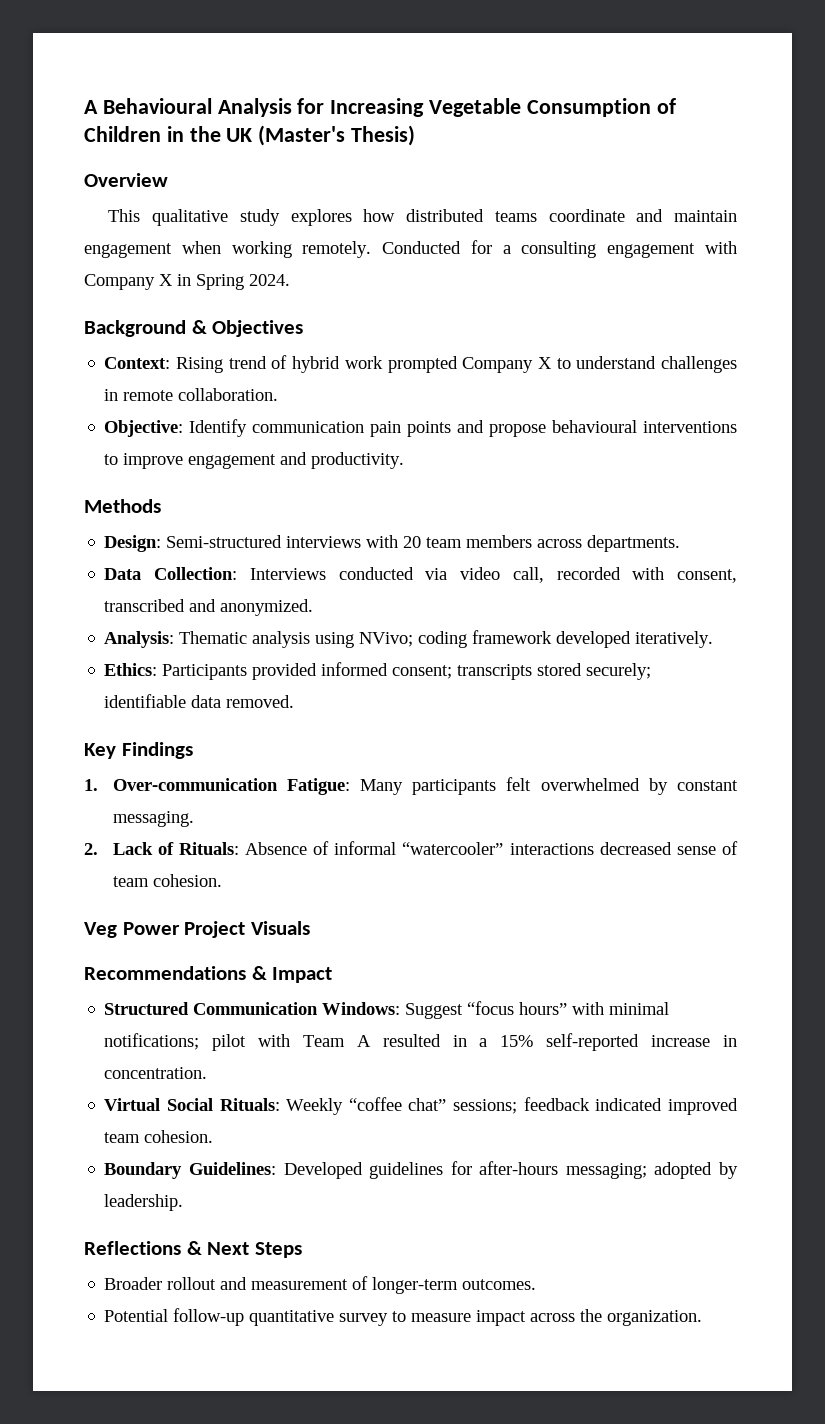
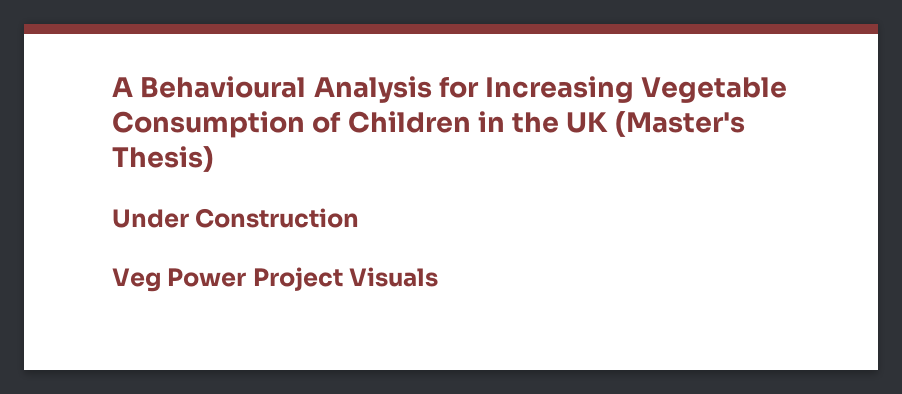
- Overview
- This qualitative study explores how distributed teams coordinate and maintain engagement when working remotely. Conducted for a consulting engagement with Company X in Spring 2024.
- Background & Objectives
- Context: Rising trend of hybrid work prompted Company X to understand challenges in remote collaboration.
- Objective: Identify communication pain points and propose behavioural interventions to improve engagement and productivity.
- Methods
- Design: Semi-structured interviews with 20 team members across departments.
- Data Collection: Interviews conducted via video call, recorded with consent, transcribed and anonymized.
- Analysis: Thematic analysis using NVivo; coding framework developed iteratively.
- Ethics: Participants provided informed consent; transcripts stored securely; identifiable data removed.
- Key Findings
- 1. Over-communication Fatigue: Many participants felt overwhelmed by constant messaging.
- 2. Lack of Rituals: Absence of informal “watercooler” interactions decreased sense of team cohesion.
+ Under Construction
  Veg Power Project Visuals
- Recommendations & Impact
- Structured Communication Windows: Suggest “focus hours” with minimal notifications; pilot with Team A resulted in a 15% self-reported increase in concentration.
- Virtual Social Rituals: Weekly “coffee chat” sessions; feedback indicated improved team cohesion.
- Boundary Guidelines: Developed guidelines for after-hours messaging; adopted by leadership.
- Reflections & Next Steps
- Broader rollout and measurement of longer-term outcomes.
- Potential follow-up quantitative survey to measure impact across the organization.

